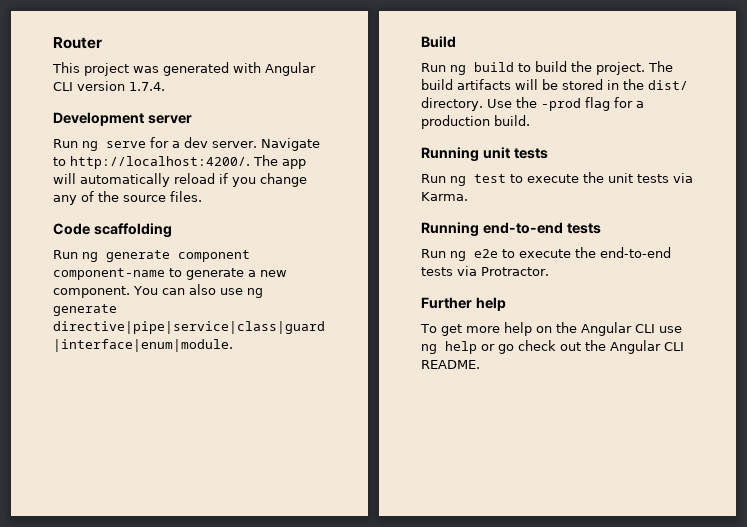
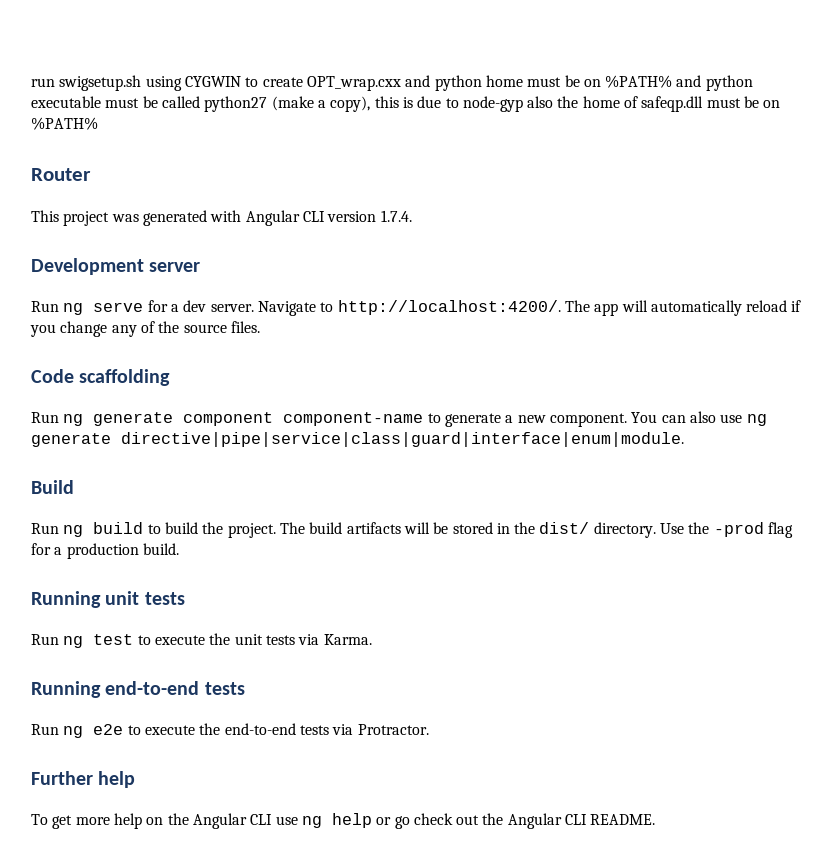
+ run swigsetup.sh using CYGWIN to create OPT_wrap.cxx and python home must be on %PATH% and python executable must be called python27 (make a copy), this is due to node-gyp also the home of safeqp.dll must be on %PATH%

